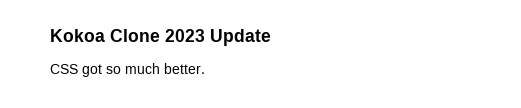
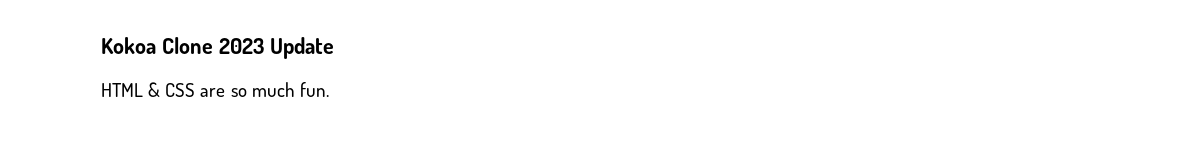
- CSS got so much better.
+ HTML & CSS are so much fun.

